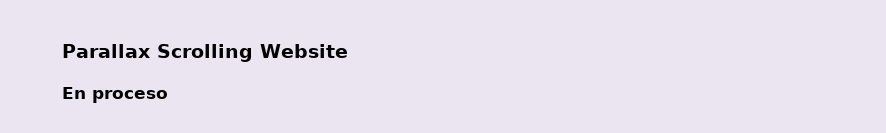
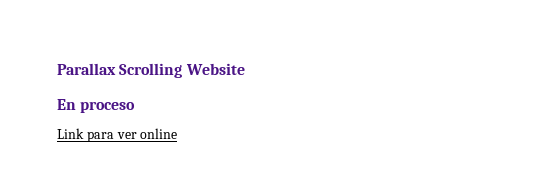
+ Link para ver online

